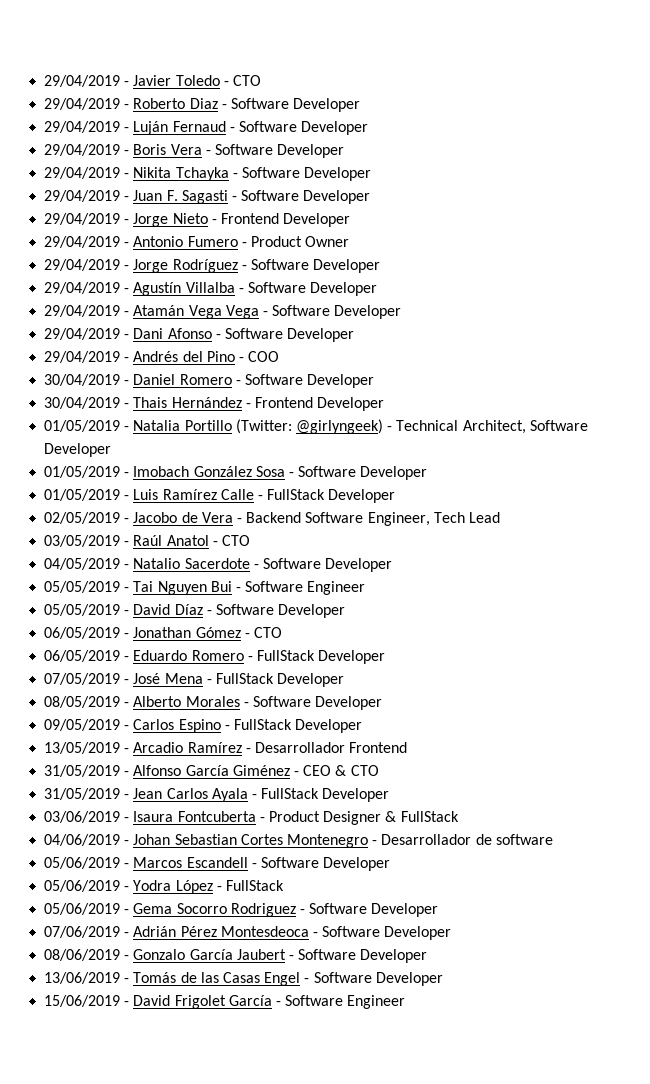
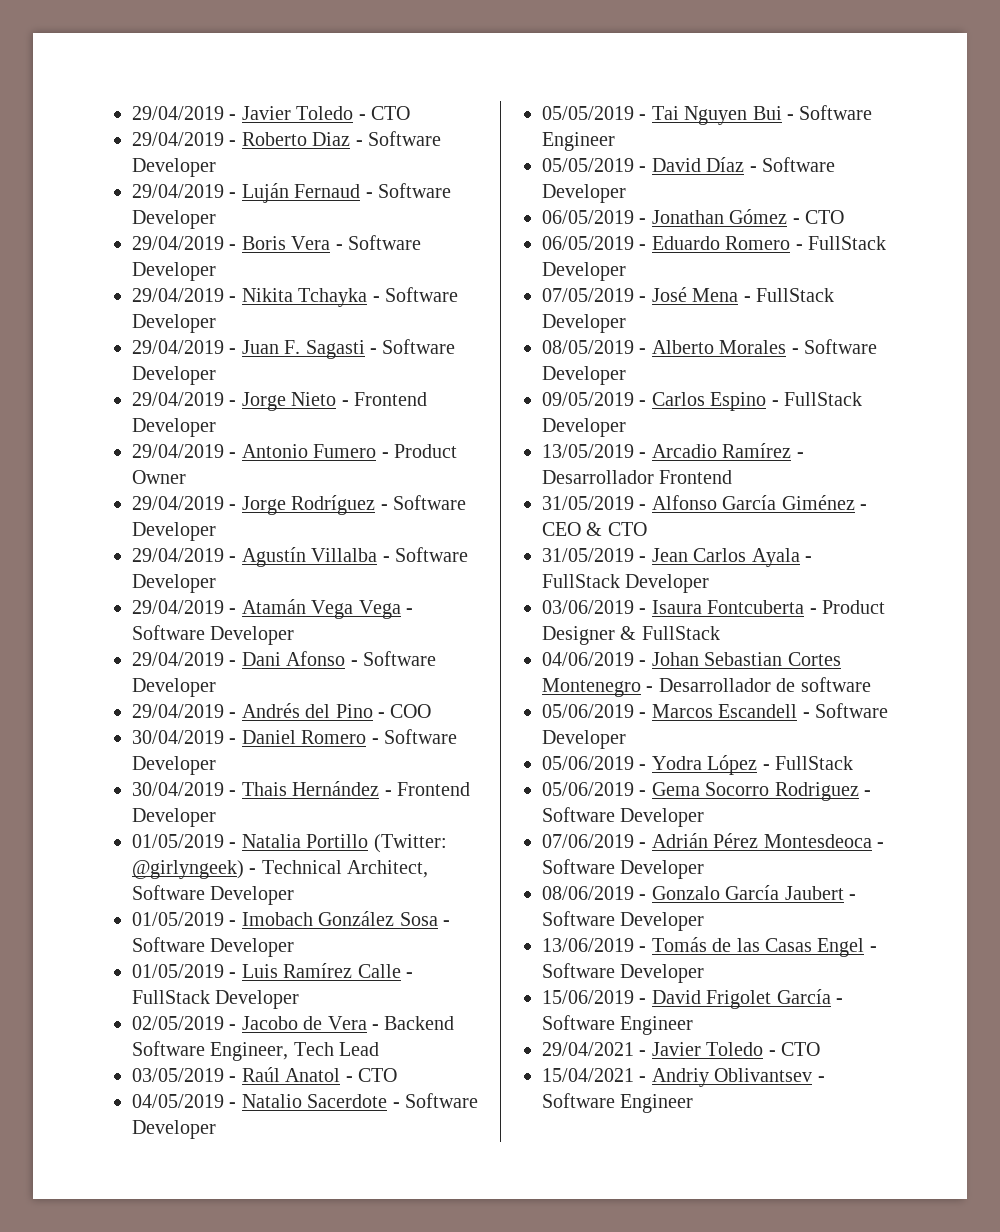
+ 29/04/2021 - Javier Toledo - CTO
+ 15/04/2021 - Andriy Oblivantsev - Software Engineer

